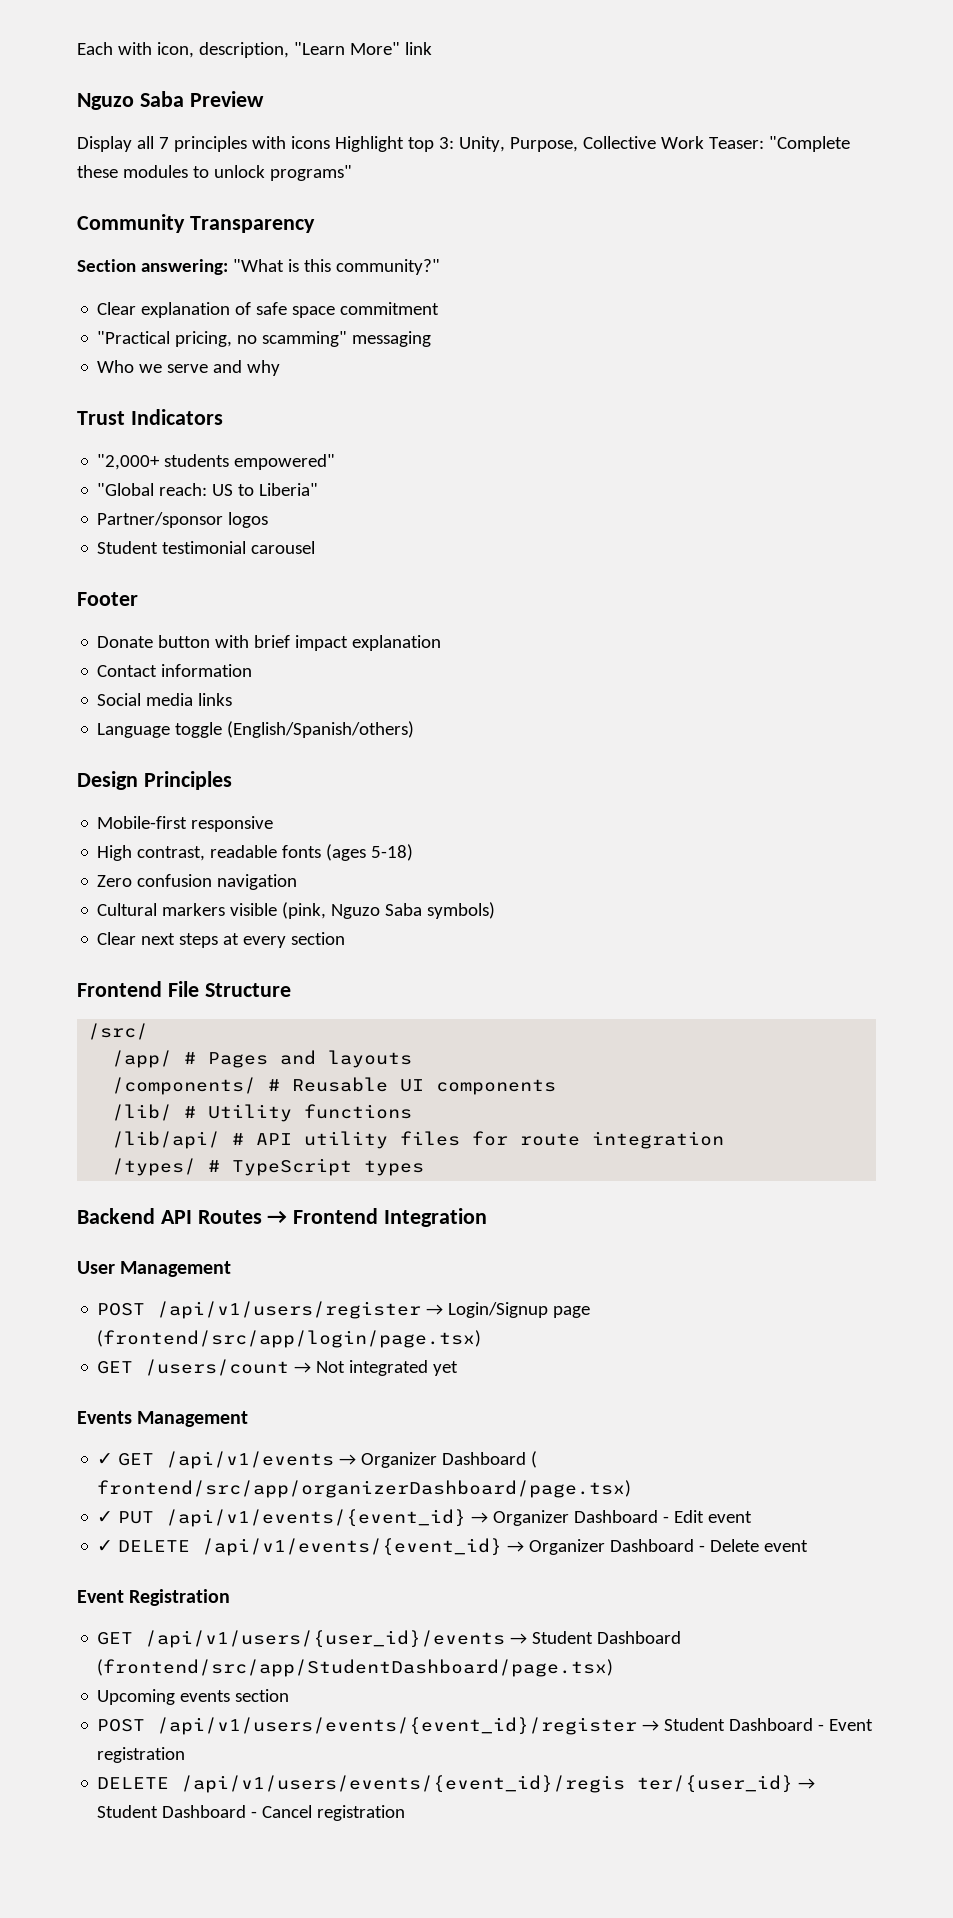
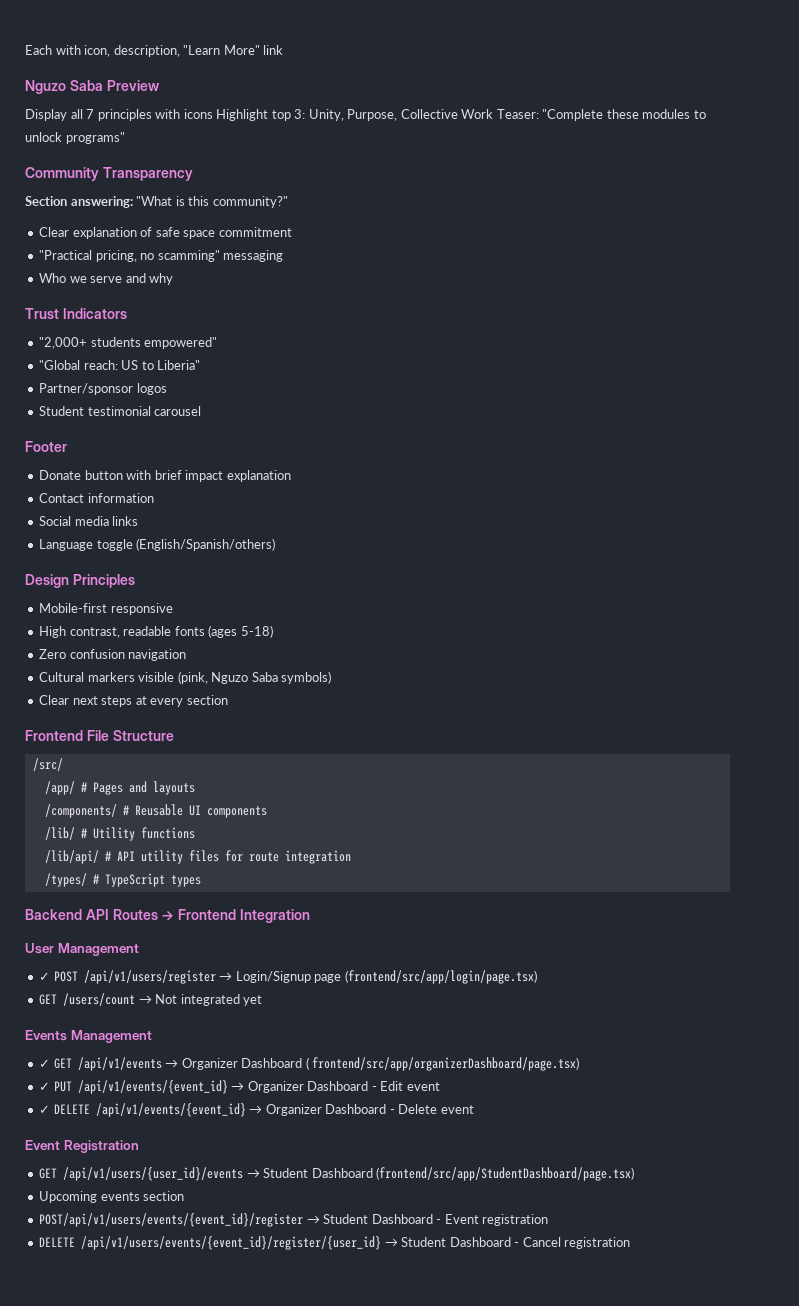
- POST /api/v1/users/register → Login/Signup page (frontend/src/app/login/page.tsx)
+ ✓ POST /api/v1/users/register → Login/Signup page (frontend/src/app/login/page.tsx)
- POST /api/v1/users/events/{event_id}/register → Student Dashboard - Event registration
+ POST/api/v1/users/events/{event_id}/register → Student Dashboard - Event registration
- DELETE /api/v1/users/events/{event_id}/regis ter/{user_id} → Student Dashboard - Cancel registration
+ DELETE /api/v1/users/events/{event_id}/register/{user_id} → Student Dashboard - Cancel registration

